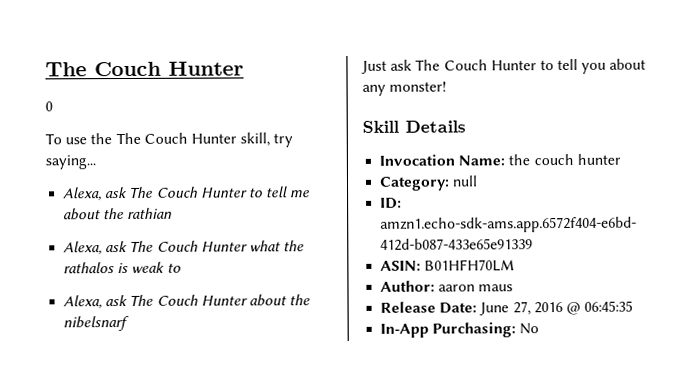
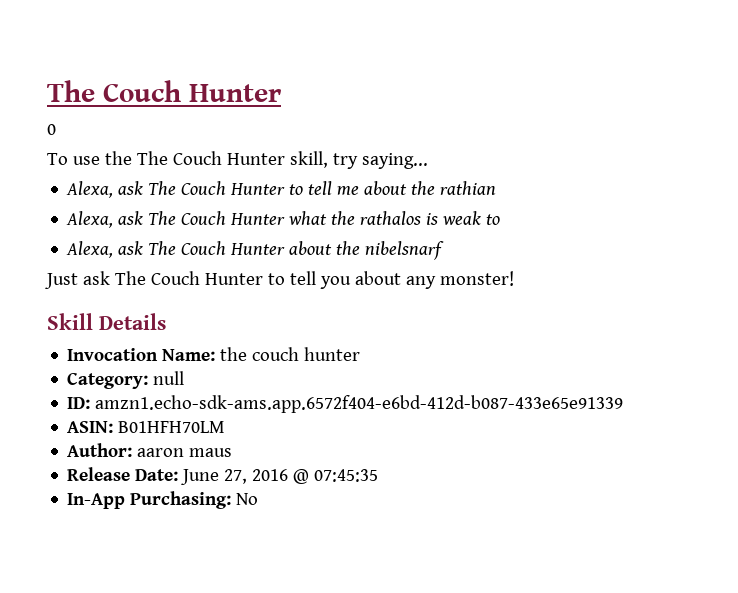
- Release Date: June 27, 2016 @ 06:45:35
+ Release Date: June 27, 2016 @ 07:45:35

